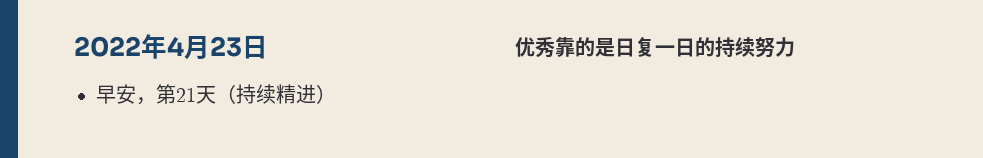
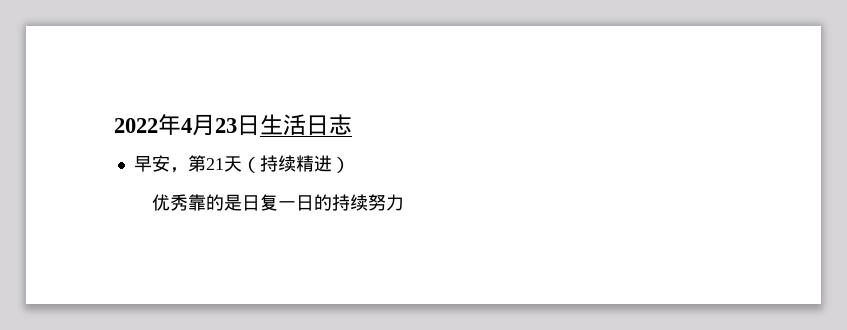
- 2022年4月23日
+ 2022年4月23日生活日志

